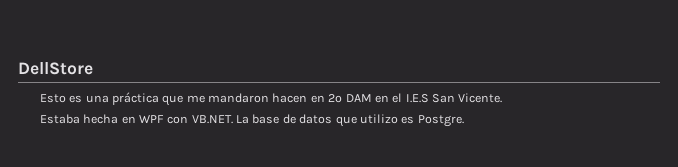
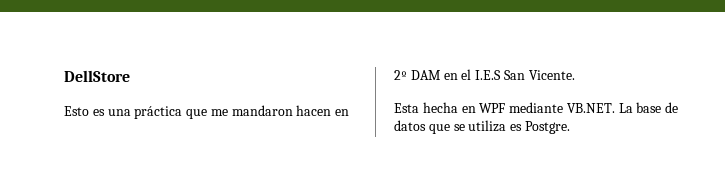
- Estaba hecha en WPF con VB.NET. La base de datos que utilizo es Postgre.
+ Esta hecha en WPF mediante VB.NET. La base de datos que se utiliza es Postgre.

